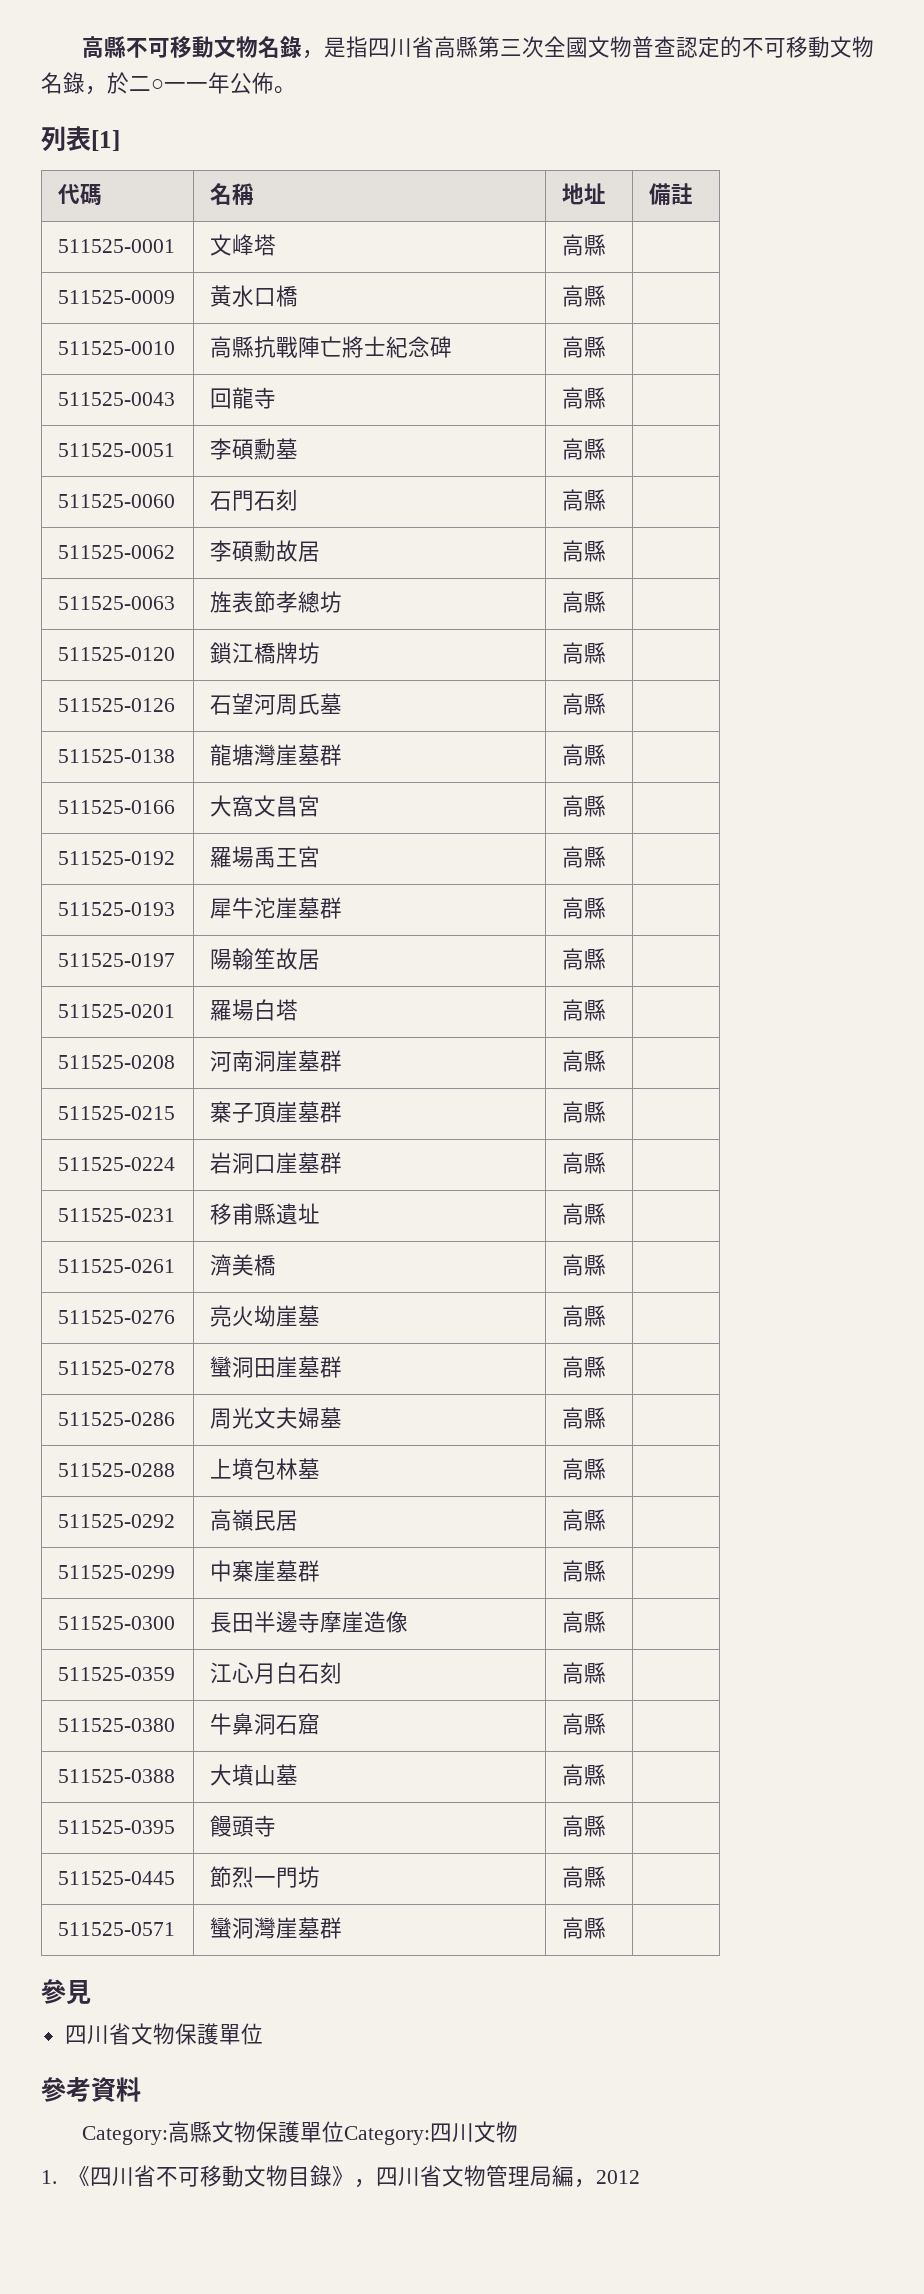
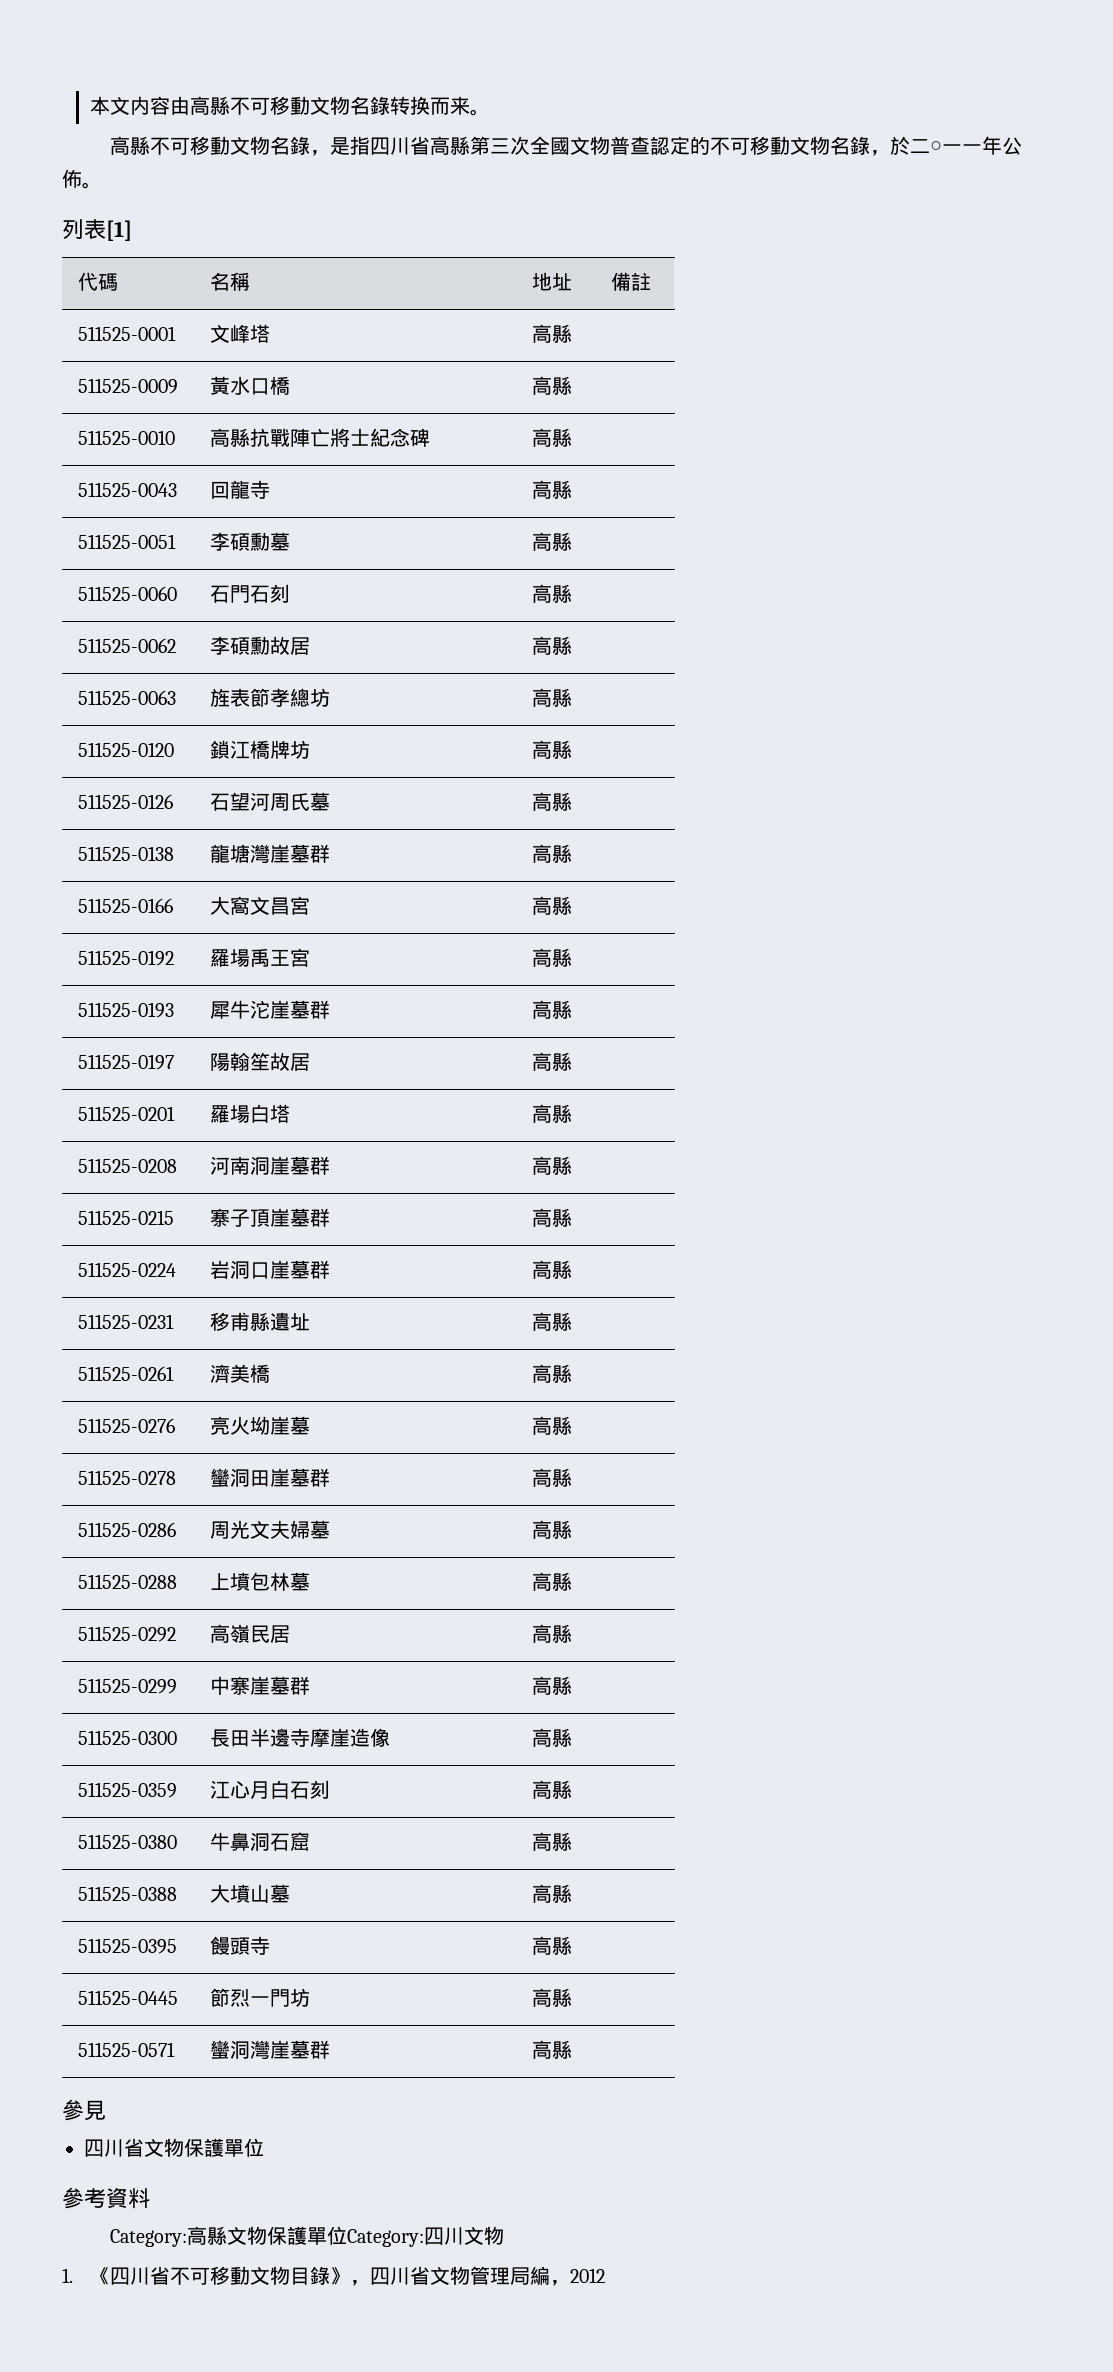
+ 本文内容由高縣不可移動文物名錄转换而来。

